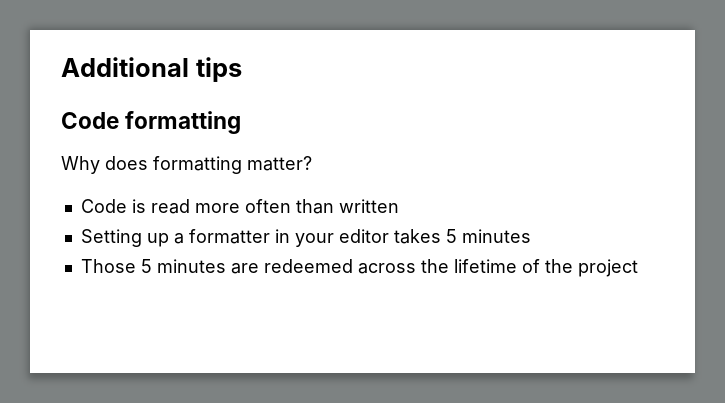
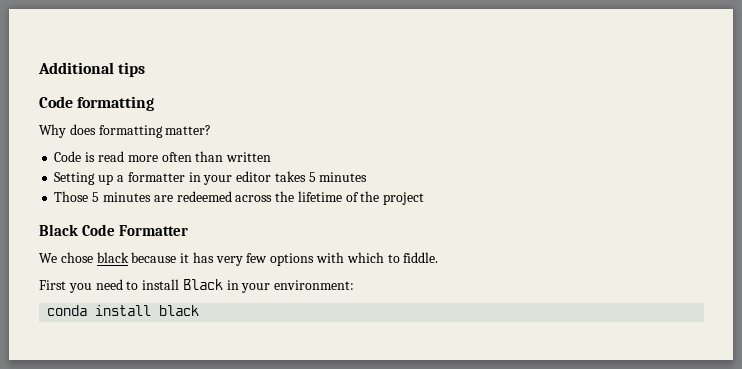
+ Black Code Formatter
+ We chose black because it has very few options with which to fiddle.
+ First you need to install Black in your environment:
+ conda install black

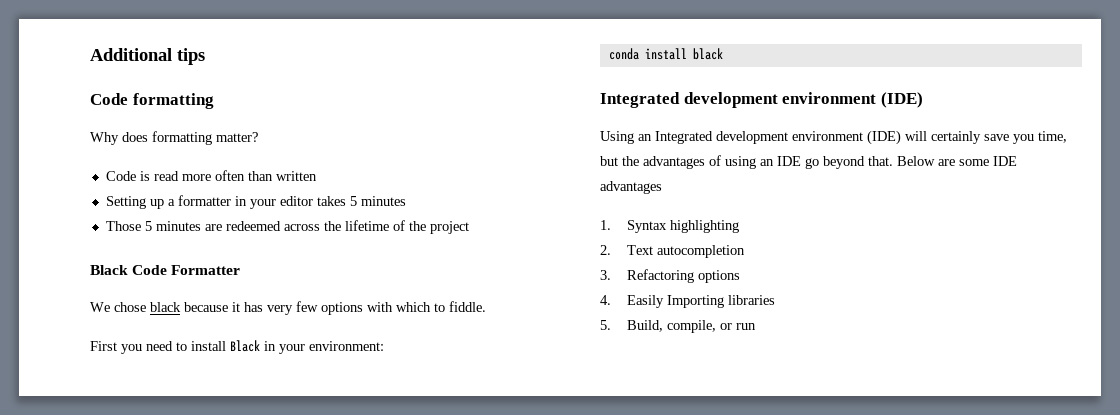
  conda install black
+ Integrated development environment (IDE)
+ Using an Integrated development environment (IDE) will certainly save you time, but the advantages of using an IDE go beyond that. Below are some IDE advantages
+ 1. Syntax highlighting
+ 2. Text autocompletion
+ 3. Refactoring options
+ 4. Easily Importing libraries
+ 5. Build, compile, or run

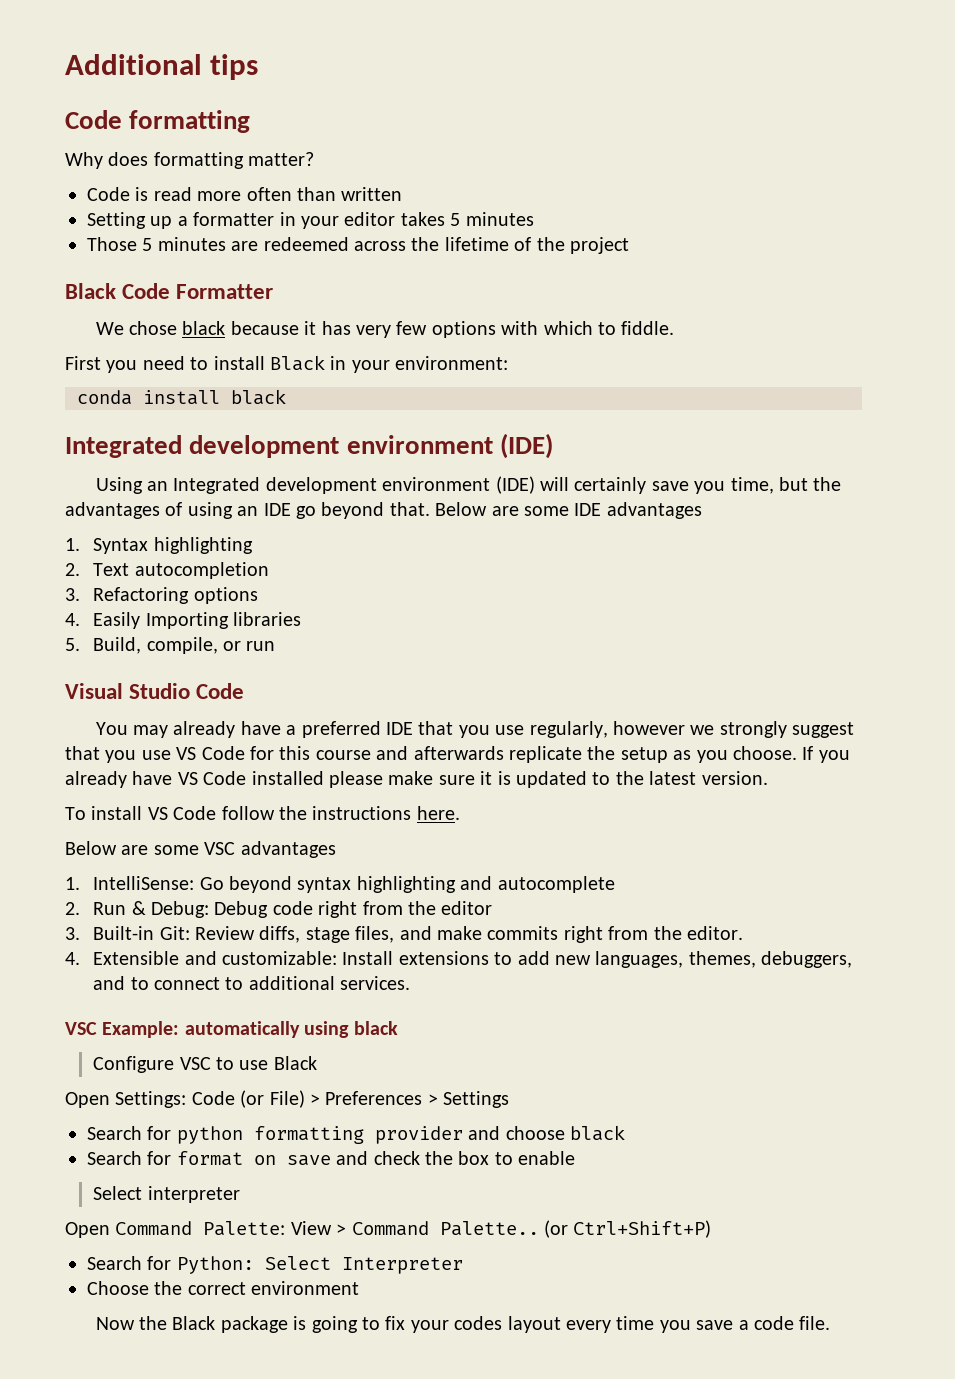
+ Visual Studio Code
+ You may already have a preferred IDE that you use regularly, however we strongly suggest that you use VS Code for this course and afterwards replicate the setup as you choose. If you already have VS Code installed please make sure it is updated to the latest version.
+ To install VS Code follow the instructions here.
+ Below are some VSC advantages
+ 1. IntelliSense: Go beyond syntax highlighting and autocomplete
+ 2. Run & Debug: Debug code right from the editor
+ 3. Built-in Git: Review diffs, stage files, and make commits right from the editor.
+ 4. Extensible and customizable: Install extensions to add new languages, themes, debuggers, and to connect to additional services.
+ VSC Example: automatically using black
+ Configure VSC to use Black
+ Open Settings: Code (or File) > Preferences > Settings
+ Search for python formatting provider and choose black
+ Search for format on save and check the box to enable
+ Select interpreter
+ Open Command Palette: View > Command Palette.. (or Ctrl+Shift+P)
+ Search for Python: Select Interpreter
+ Choose the correct environment
+ Now the Black package is going to fix your codes layout every time you save a code file.

